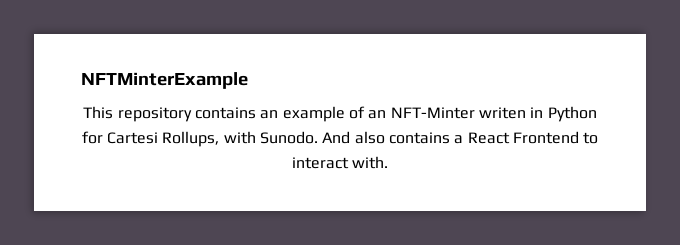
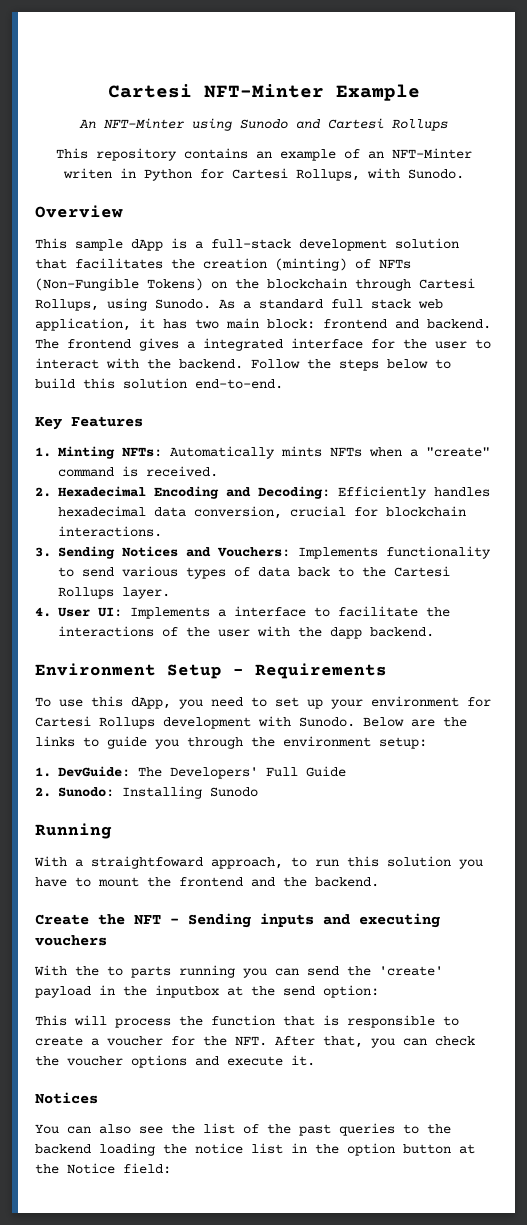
- NFTMinterExample
+ Cartesi NFT-Minter Example
+ An NFT-Minter using Sunodo and Cartesi Rollups
- This repository contains an example of an NFT-Minter writen in Python for Cartesi Rollups, with Sunodo. And also contains a React Frontend to interact with.
+ This repository contains an example of an NFT-Minter writen in Python for Cartesi Rollups, with Sunodo.
+ Overview
+ This sample dApp is a full-stack development solution that facilitates the creation (minting) of NFTs (Non-Fungible Tokens) on the blockchain through Cartesi Rollups, using Sunodo. As a standard full stack web application, it has two main block: frontend and backend. The frontend gives a integrated interface for the user to interact with the backend. Follow the steps below to build this solution end-to-end.
+ Key Features
+ 1. Minting NFTs: Automatically mints NFTs when a "create" command is received.
+ 2. Hexadecimal Encoding and Decoding: Efficiently handles hexadecimal data conversion, crucial for blockchain interactions.
+ 3. Sending Notices and Vouchers: Implements functionality to send various types of data back to the Cartesi Rollups layer.
+ 4. User UI: Implements a interface to facilitate the interactions of the user with the dapp backend.
+ Environment Setup - Requirements
+ To use this dApp, you need to set up your environment for Cartesi Rollups development with Sunodo. Below are the links to guide you through the environment setup:
+ 1. DevGuide: The Developers' Full Guide
+ 2. Sunodo: Installing Sunodo
+ Running
+ With a straightfoward approach, to run this solution you have to mount the frontend and the backend.
+ Create the NFT - Sending inputs and executing vouchers
+ With the to parts running you can send the 'create' payload in the inputbox at the send option:
+ This will process the function that is responsible to create a voucher for the NFT. After that, you can check the voucher options and execute it.
+ Notices
+ You can also see the list of the past queries to the backend loading the notice list in the option button at the Notice field:

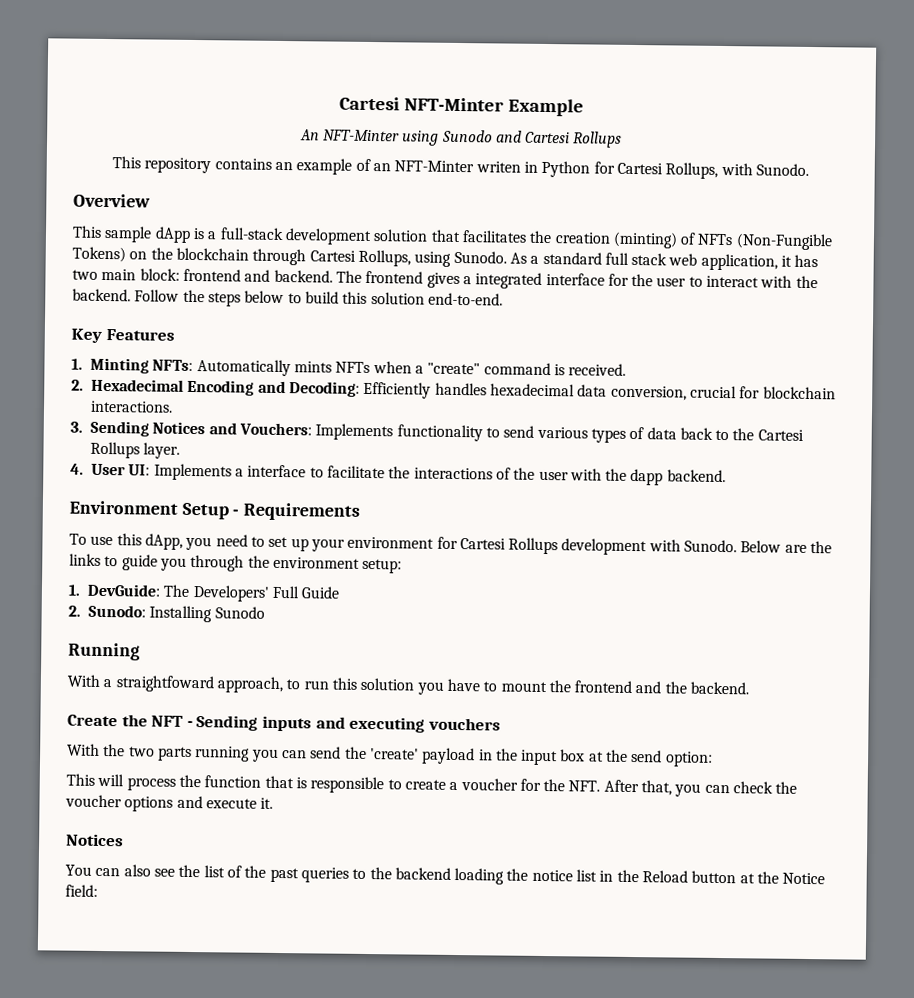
- With the to parts running you can send the 'create' payload in the inputbox at the send option:
+ With the two parts running you can send the 'create' payload in the input box at the send option:
- You can also see the list of the past queries to the backend loading the notice list in the option button at the Notice field:
+ You can also see the list of the past queries to the backend loading the notice list in the Reload button at the Notice field:

